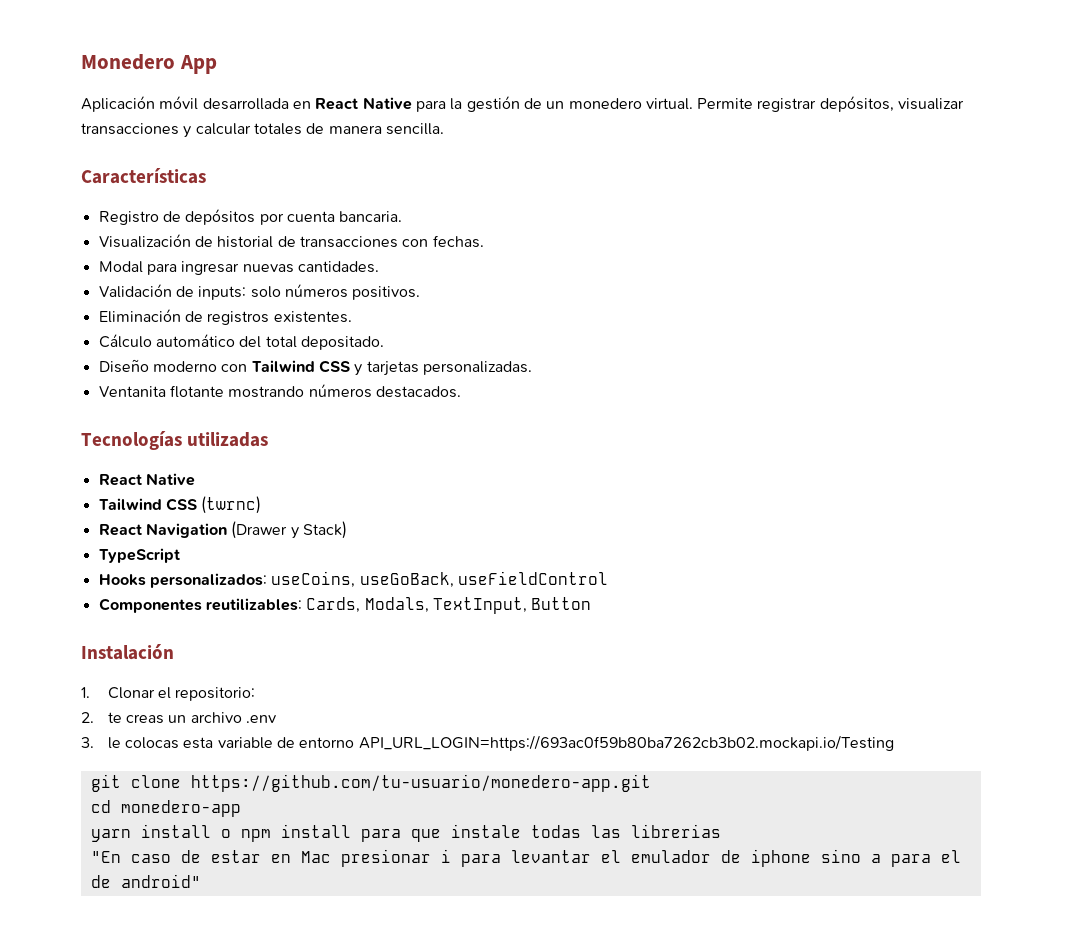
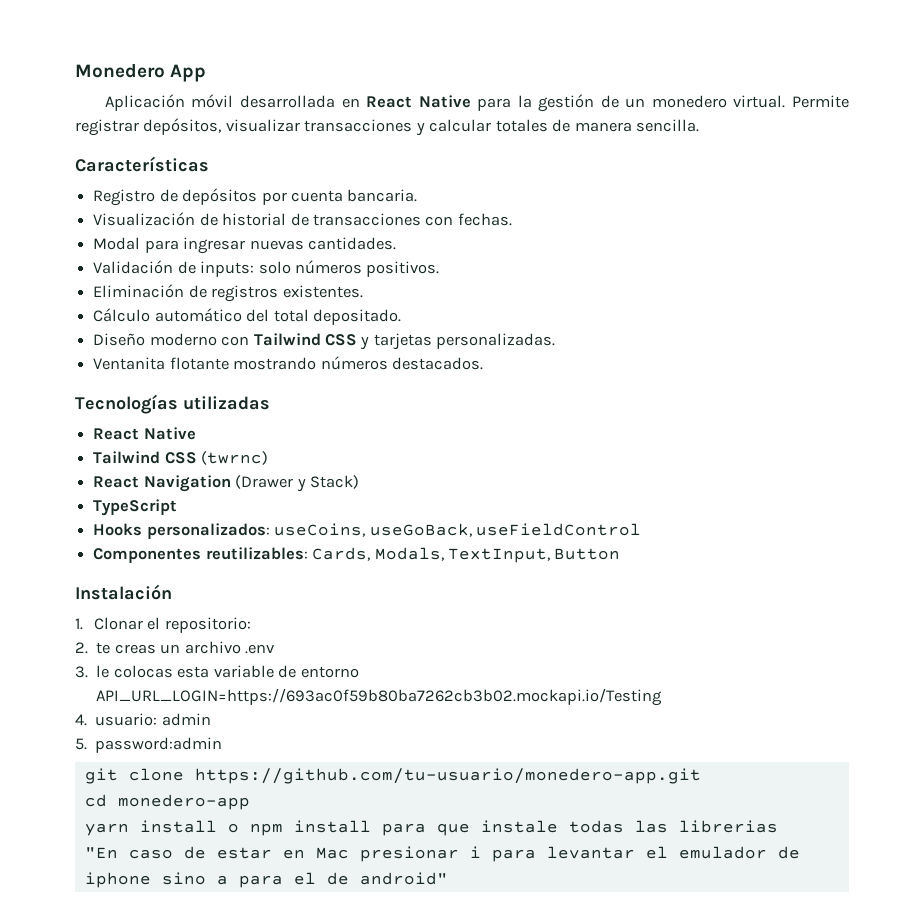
+ 4. usuario: admin
+ 5. password:admin

